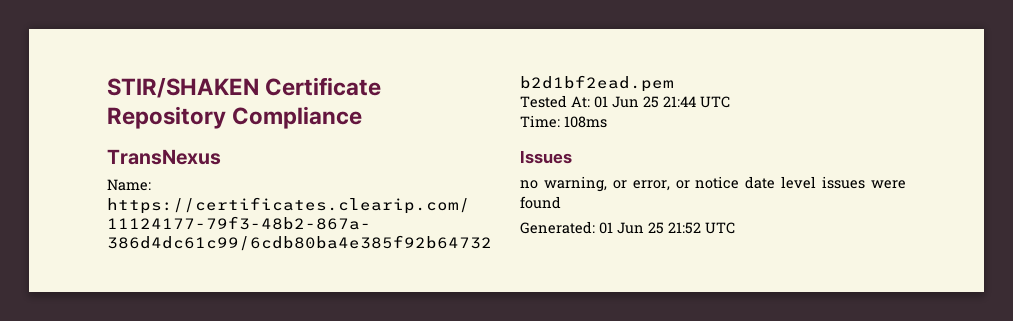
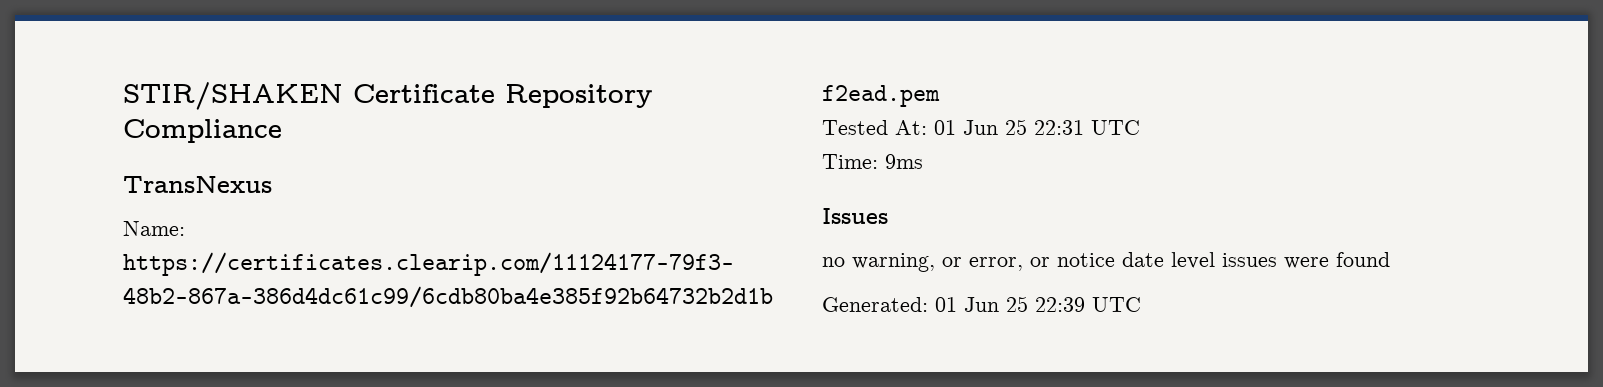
- Tested At: 01 Jun 25 21:44 UTC
+ Tested At: 01 Jun 25 22:31 UTC
- Time: 108ms
+ Time: 9ms
- Generated: 01 Jun 25 21:52 UTC
+ Generated: 01 Jun 25 22:39 UTC

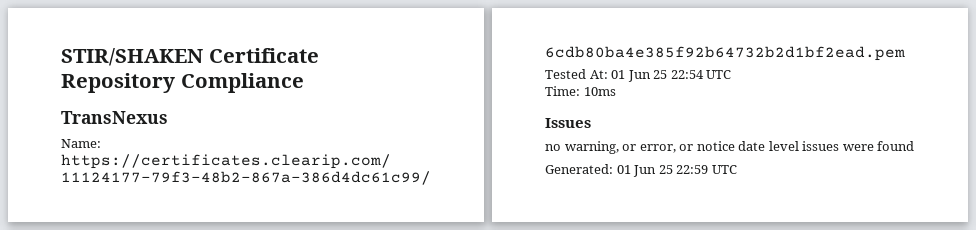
- Tested At: 01 Jun 25 22:31 UTC
+ Tested At: 01 Jun 25 22:54 UTC
- Time: 9ms
+ Time: 10ms
- Generated: 01 Jun 25 22:39 UTC
+ Generated: 01 Jun 25 22:59 UTC

